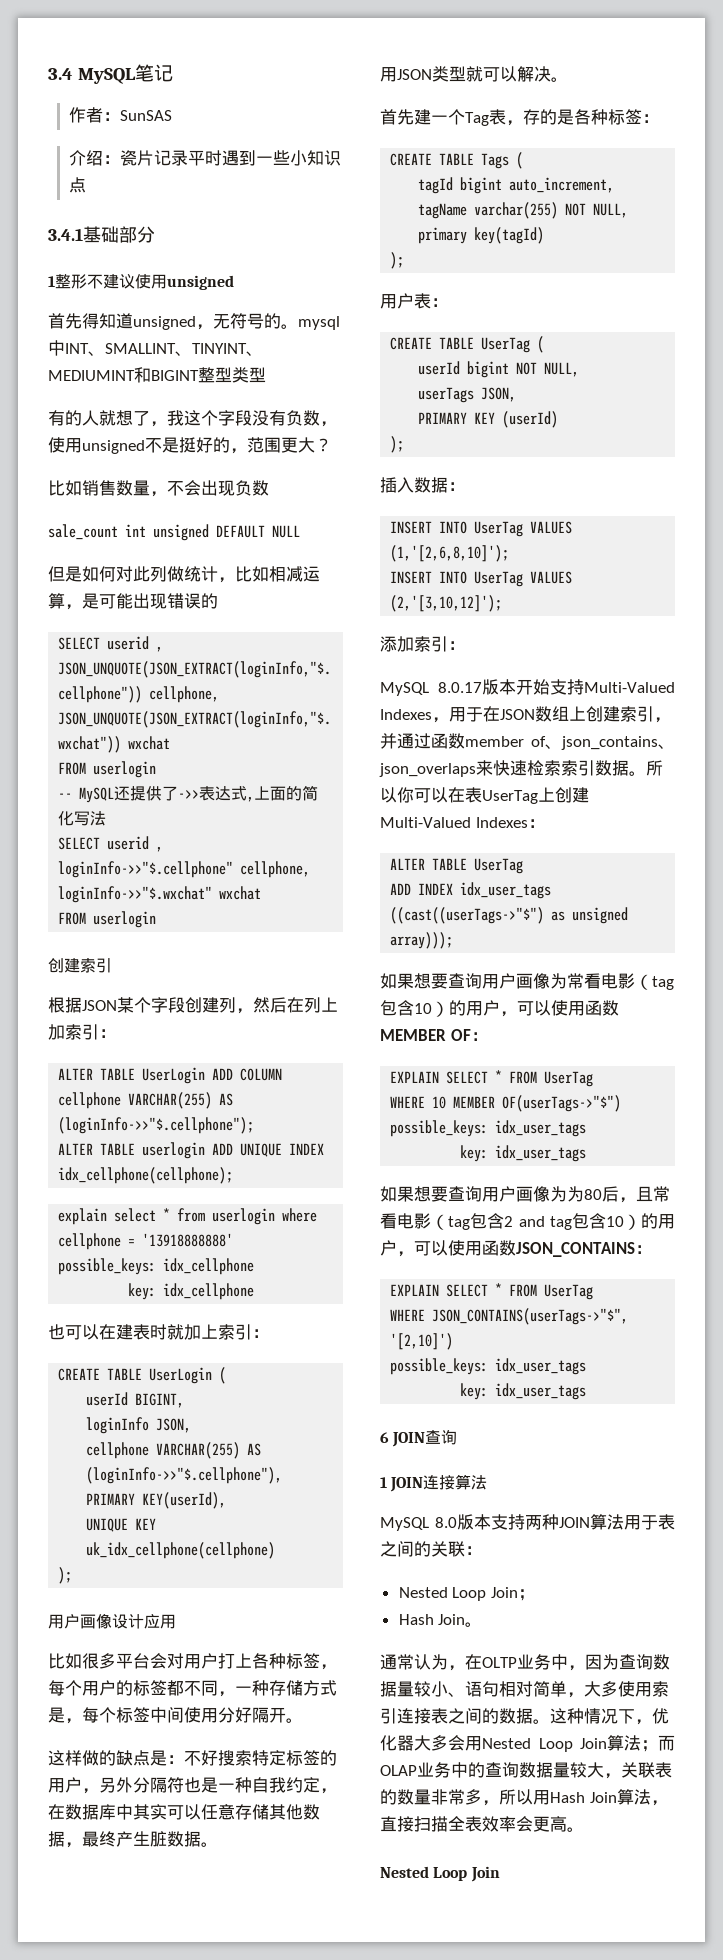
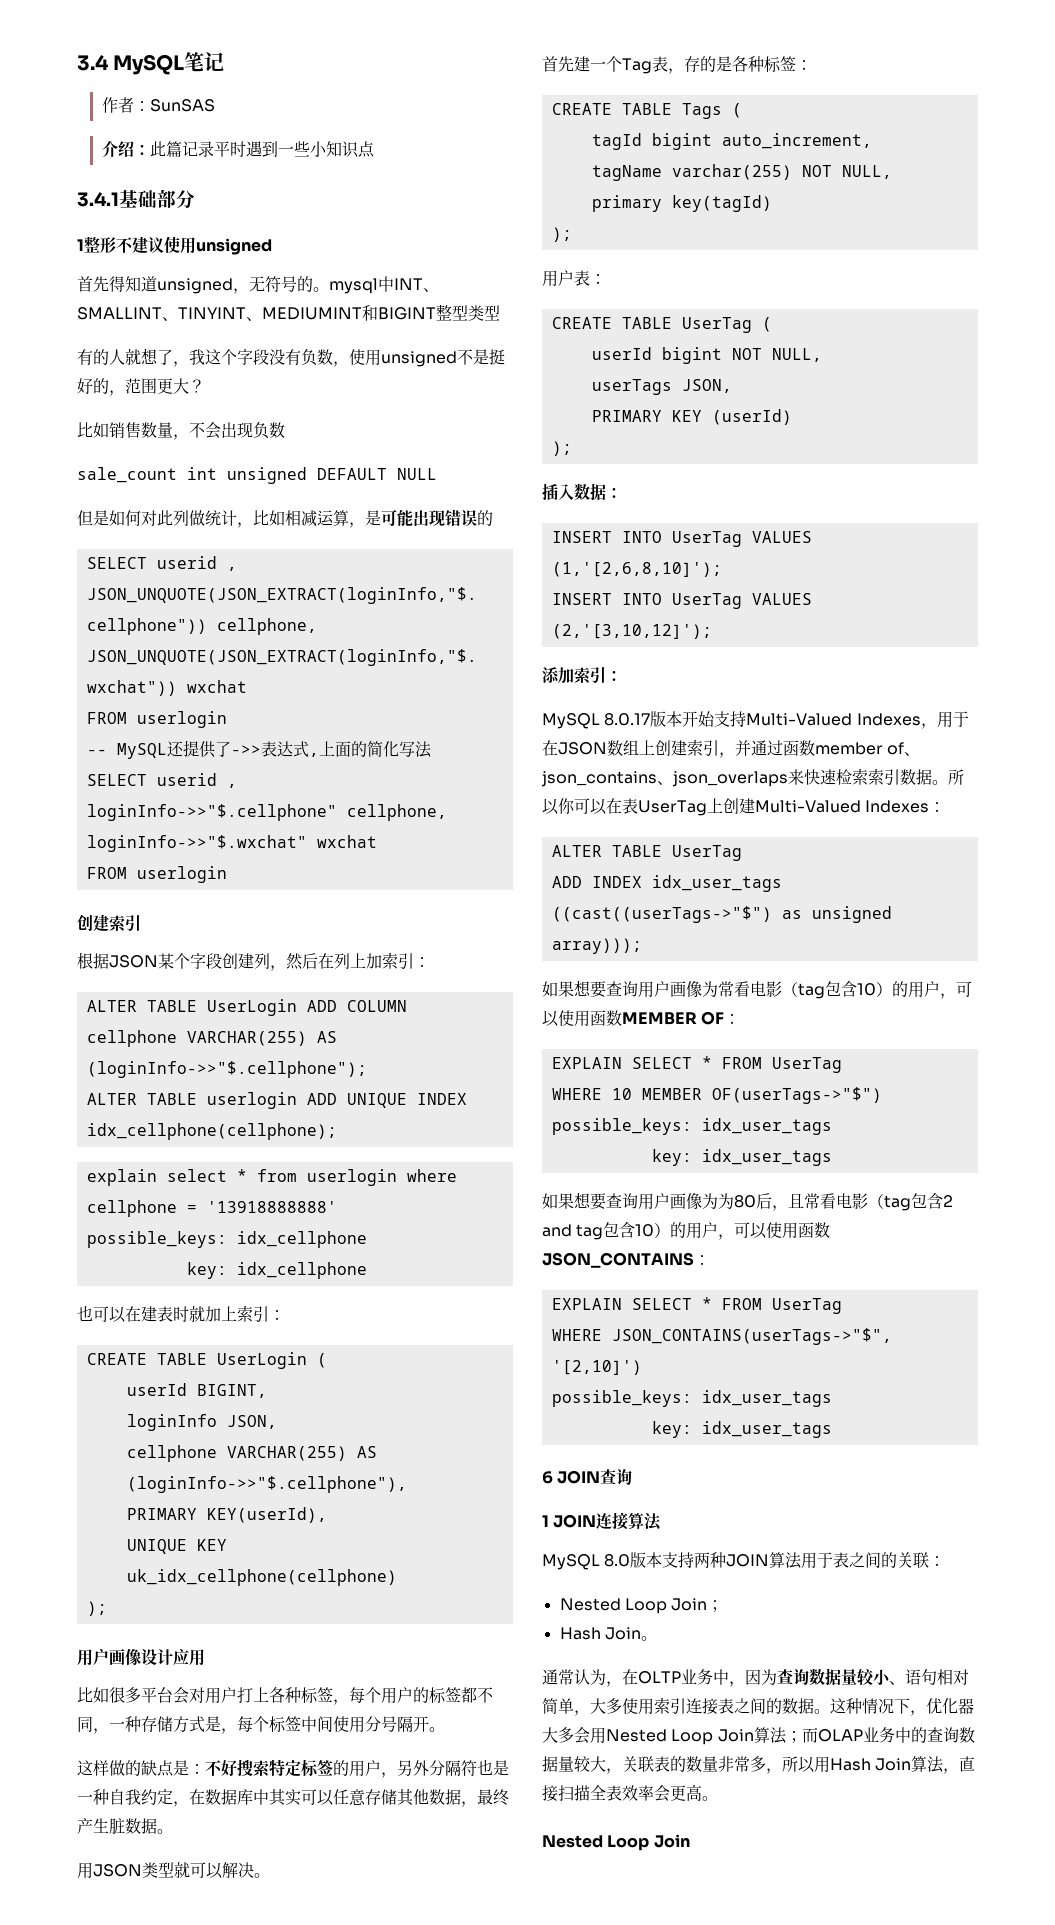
- 介绍：瓷片记录平时遇到一些小知识点
+ 介绍：此篇记录平时遇到一些小知识点
- 比如很多平台会对用户打上各种标签，每个用户的标签都不同，一种存储方式是，每个标签中间使用分好隔开。
+ 比如很多平台会对用户打上各种标签，每个用户的标签都不同，一种存储方式是，每个标签中间使用分号隔开。

